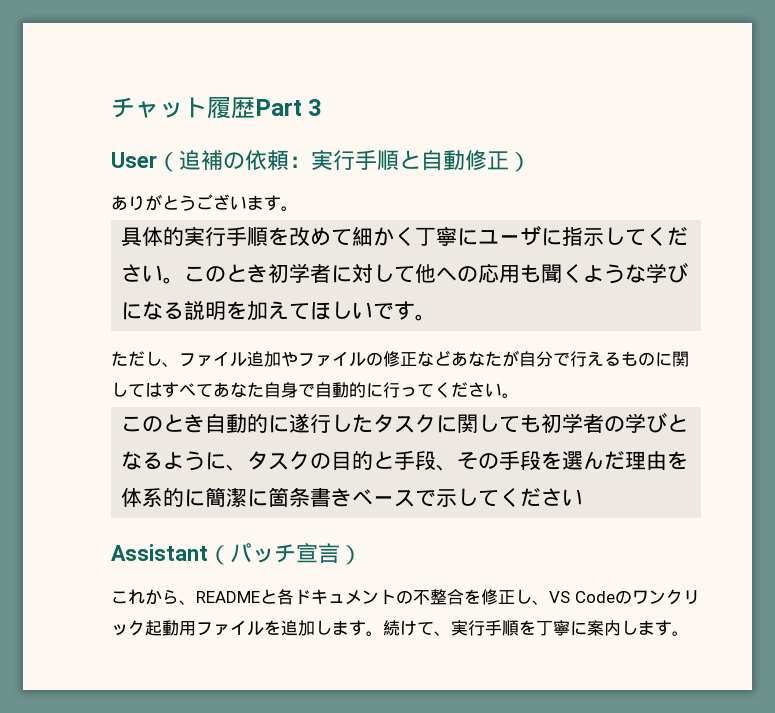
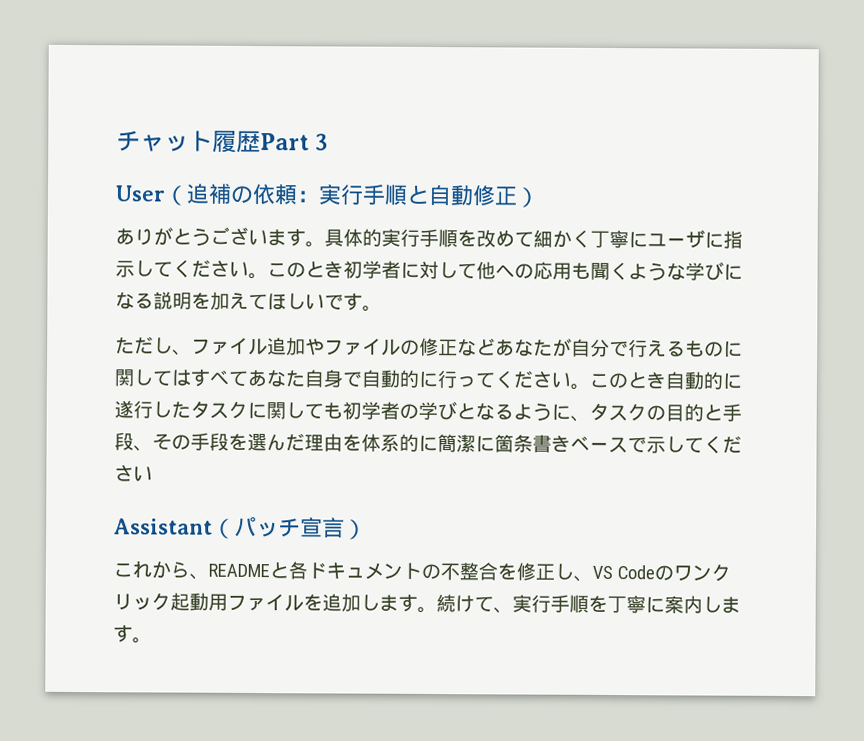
- ありがとうございます。
- 具体的実行手順を改めて細かく丁寧にユーザに指示してください。
+ ありがとうございます。具体的実行手順を改めて細かく丁寧にユーザに指示してください。
- ただし、ファイル追加やファイルの修正などあなたが自分で行えるものに関してはすべてあなた自身で自動的に行ってください。
- このとき自動的に遂行したタスクに関しても初学者の学びとなるように、タスクの目的と手段、その手段を選んだ理由を体系的に簡潔に箇条書きベースで示してください
+ ただし、ファイル追加やファイルの修正などあなたが自分で行えるものに関してはすべてあなた自身で自動的に行ってください。このとき自動的に遂行したタスクに関しても初学者の学びとなるように、タスクの目的と手段、その手段を選んだ理由を体系的に簡潔に箇条書きベースで示してください

